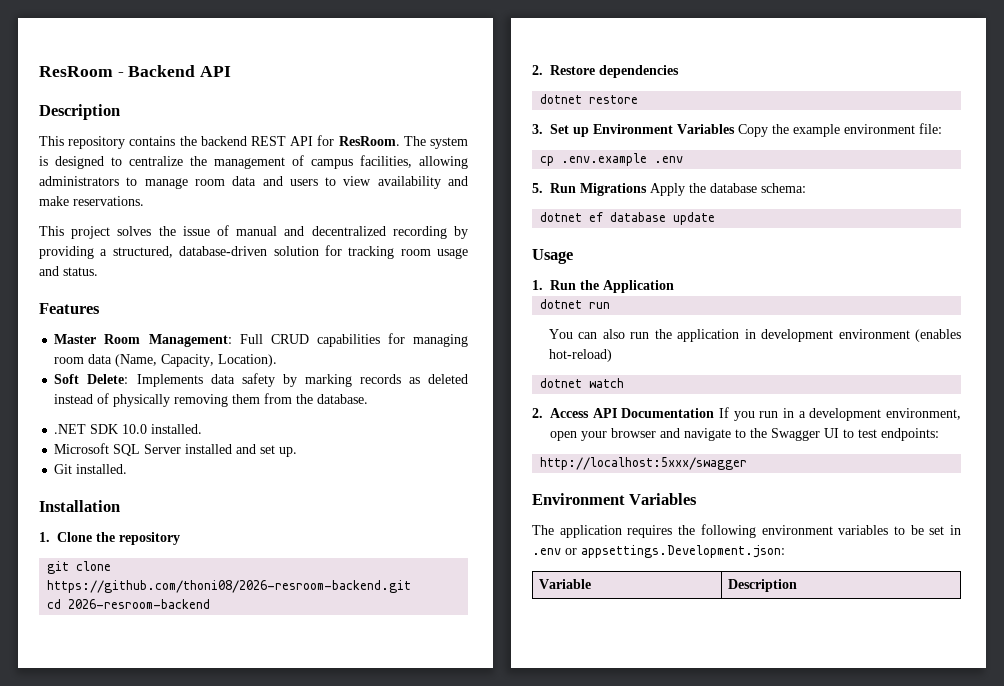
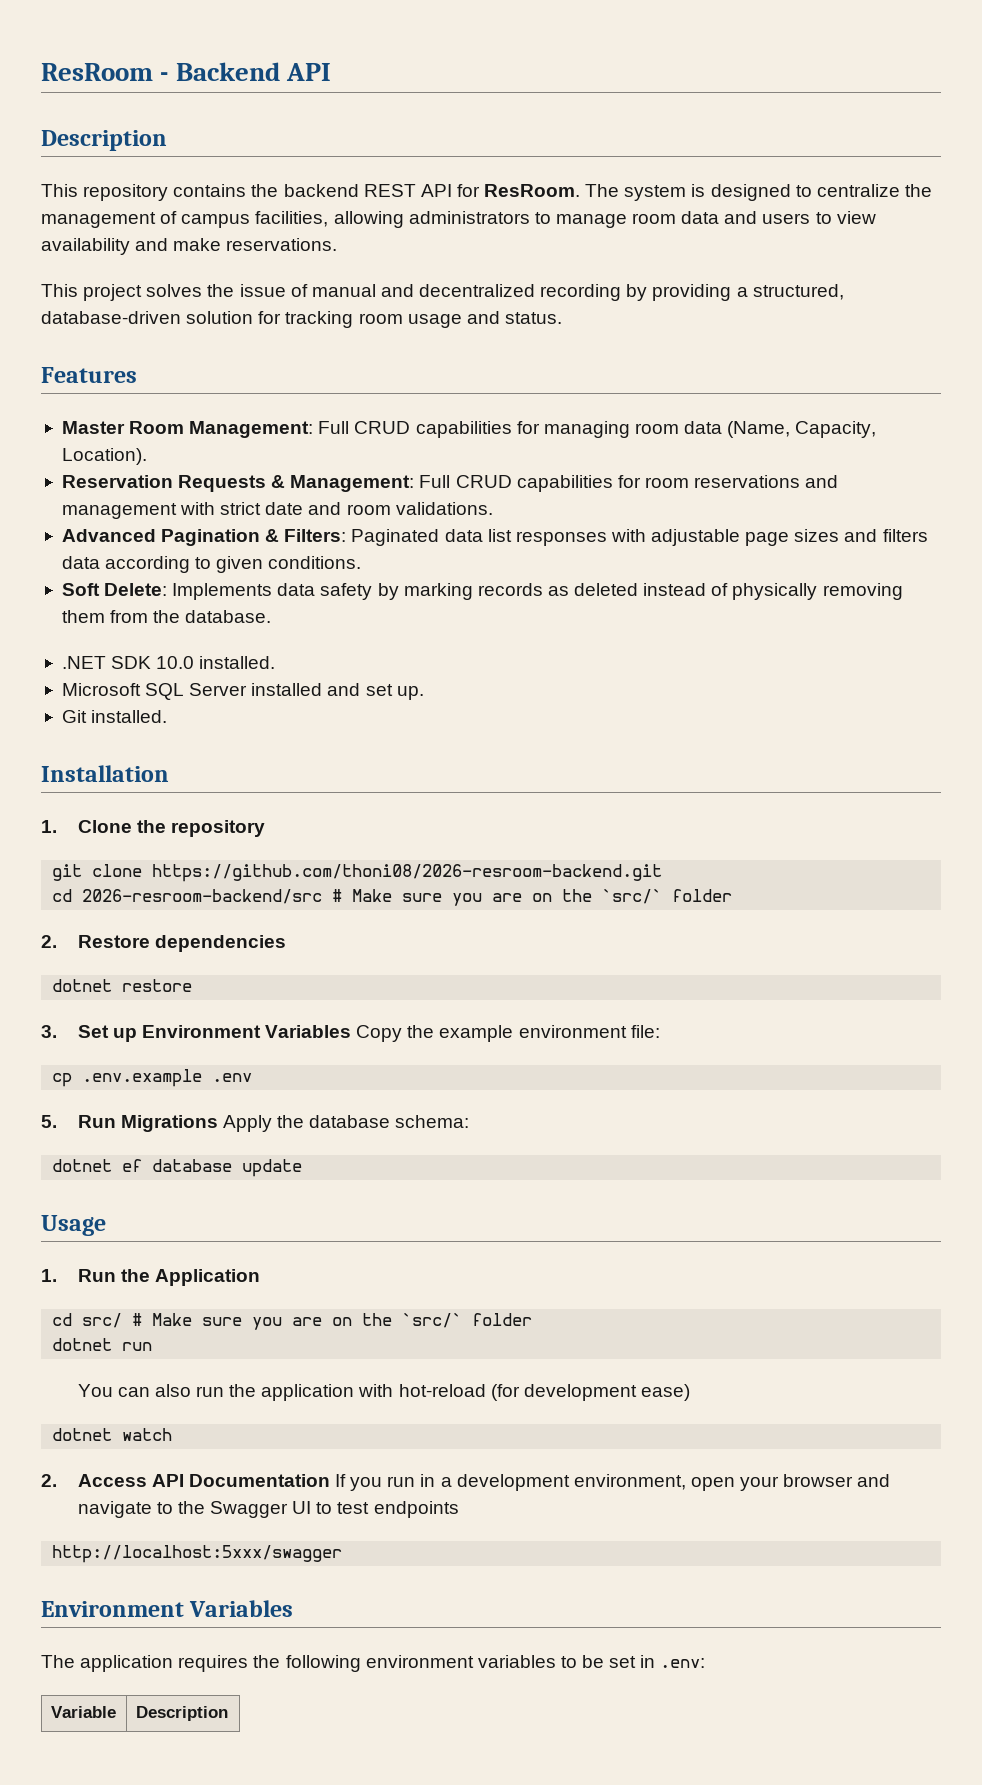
+ Reservation Requests & Management: Full CRUD capabilities for room reservations and management with strict date and room validations.
+ Advanced Pagination & Filters: Paginated data list responses with adjustable page sizes and filters data according to given conditions.
- cd 2026-resroom-backend
+ cd 2026-resroom-backend/src # Make sure you are on the `src/` folder
+ cd src/ # Make sure you are on the `src/` folder
- You can also run the application in development environment (enables hot-reload)
+ You can also run the application with hot-reload (for development ease)
- 2. Access API Documentation If you run in a development environment, open your browser and navigate to the Swagger UI to test endpoints:
+ 2. Access API Documentation If you run in a development environment, open your browser and navigate to the Swagger UI to test endpoints
- The application requires the following environment variables to be set in .env or appsettings.Development.json:
+ The application requires the following environment variables to be set in .env:

